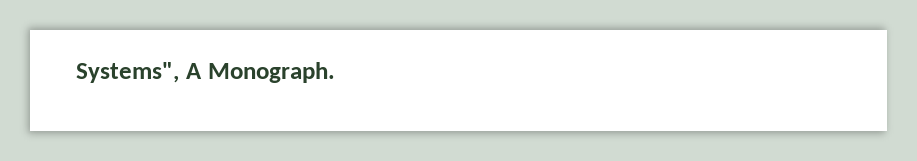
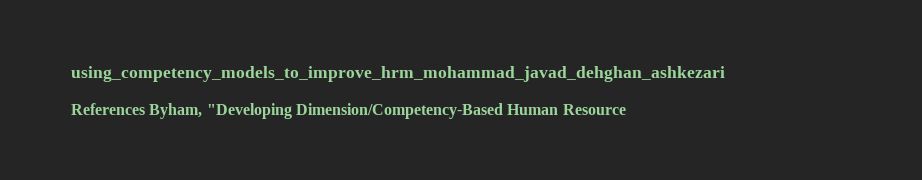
- Systems", A Monograph.
+ using_competency_models_to_improve_hrm_mohammad_javad_dehghan_ashkezari
+ References Byham, "Developing Dimension/Competency-Based Human Resource

